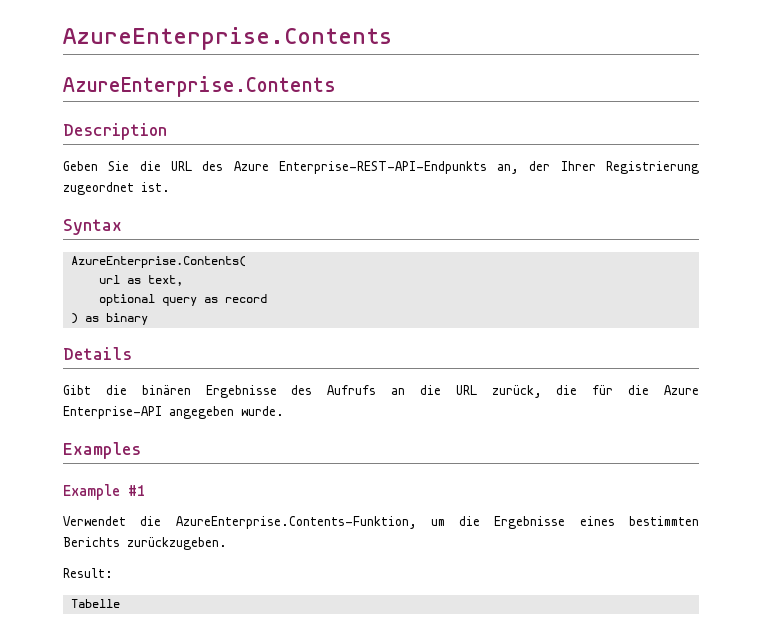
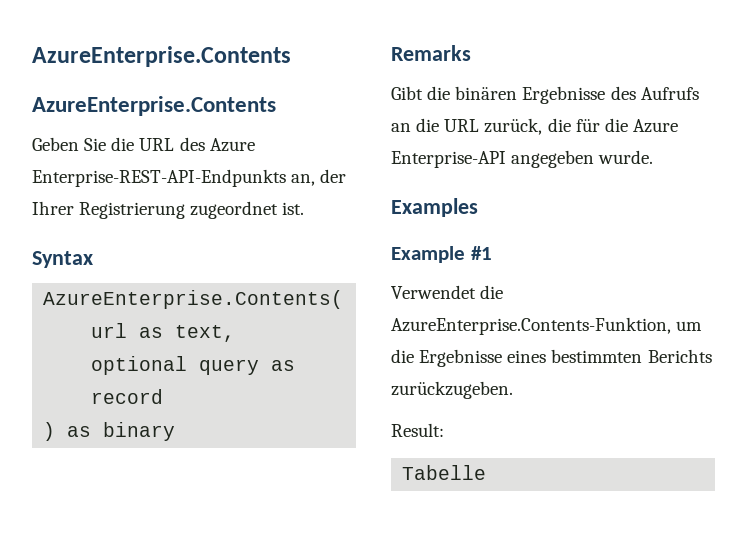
- Description
- Details
+ Remarks

